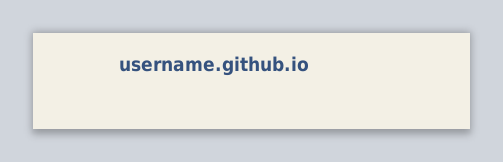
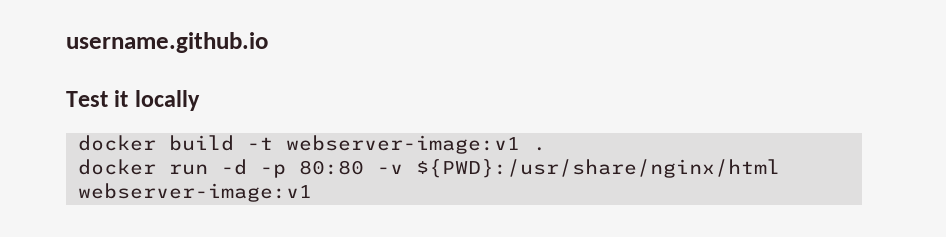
+ Test it locally
+ docker build -t webserver-image:v1 .
+ docker run -d -p 80:80 -v ${PWD}:/usr/share/nginx/html webserver-image:v1

